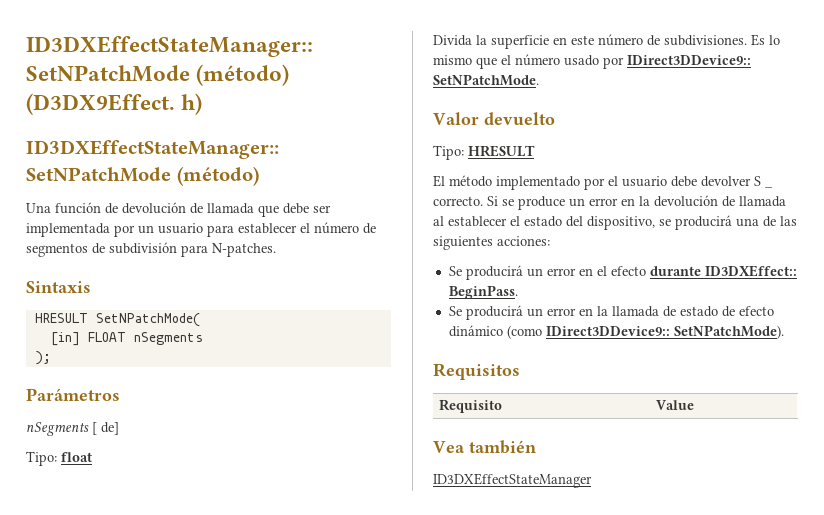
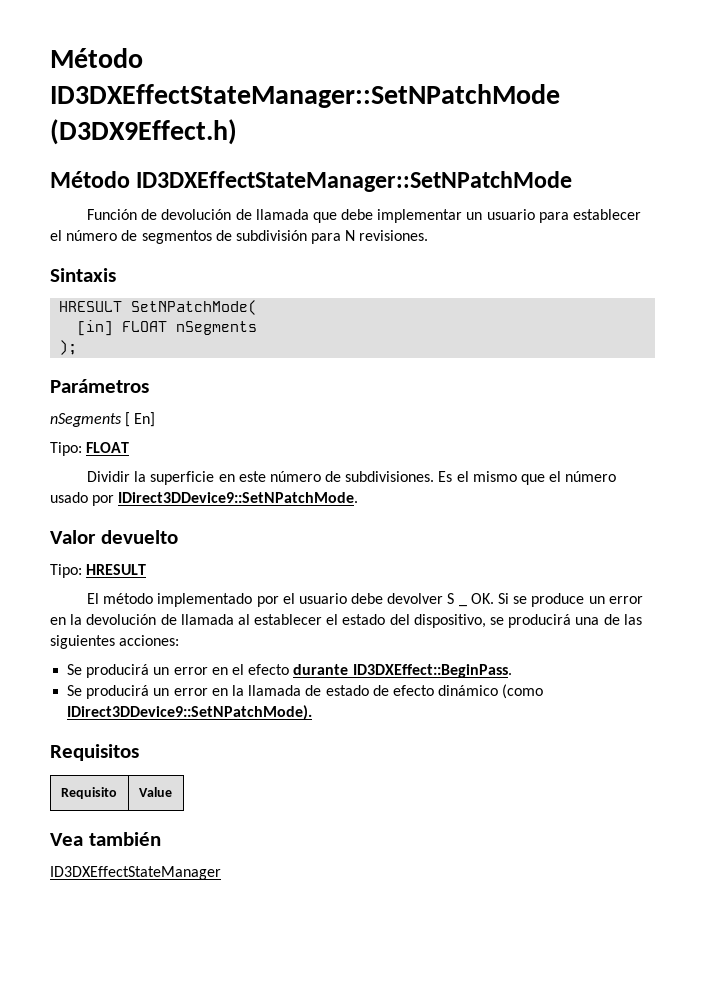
- ID3DXEffectStateManager:: SetNPatchMode (método) (D3DX9Effect. h)
- ID3DXEffectStateManager:: SetNPatchMode (método)
- Una función de devolución de llamada que debe ser implementada por un usuario para establecer el número de segmentos de subdivisión para N-patches.
+ Método ID3DXEffectStateManager::SetNPatchMode (D3DX9Effect.h)
+ Método ID3DXEffectStateManager::SetNPatchMode
+ Función de devolución de llamada que debe implementar un usuario para establecer el número de segmentos de subdivisión para N revisiones.
- nSegments [ de]
- Tipo: float
- Divida la superficie en este número de subdivisiones.
+ nSegments [ En]
+ Tipo: FLOAT
+ Dividir la superficie en este número de subdivisiones.
- Es lo mismo que el número usado por IDirect3DDevice9:: SetNPatchMode.
+ Es el mismo que el número usado por IDirect3DDevice9::SetNPatchMode.
- El método implementado por el usuario debe devolver S _ correcto. Si se produce un error en la devolución de llamada al establecer el estado del dispositivo, se producirá una de las siguientes acciones:
+ El método implementado por el usuario debe devolver S _ OK. Si se produce un error en la devolución de llamada al establecer el estado del dispositivo, se producirá una de las siguientes acciones:
- Se producirá un error en el efecto durante ID3DXEffect:: BeginPass.
+ Se producirá un error en el efecto durante ID3DXEffect::BeginPass.
- Se producirá un error en la llamada de estado de efecto dinámico (como IDirect3DDevice9:: SetNPatchMode).
+ Se producirá un error en la llamada de estado de efecto dinámico (como IDirect3DDevice9::SetNPatchMode).

